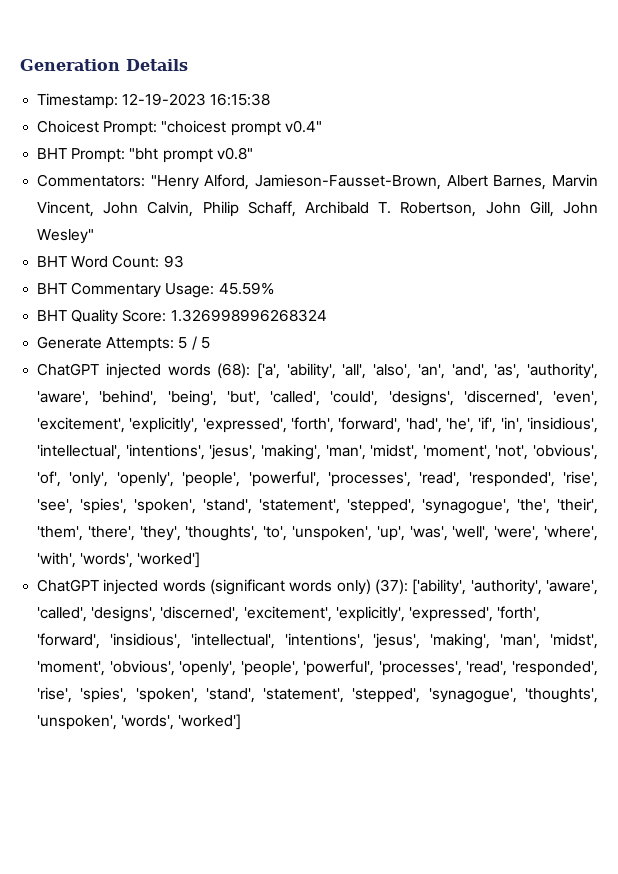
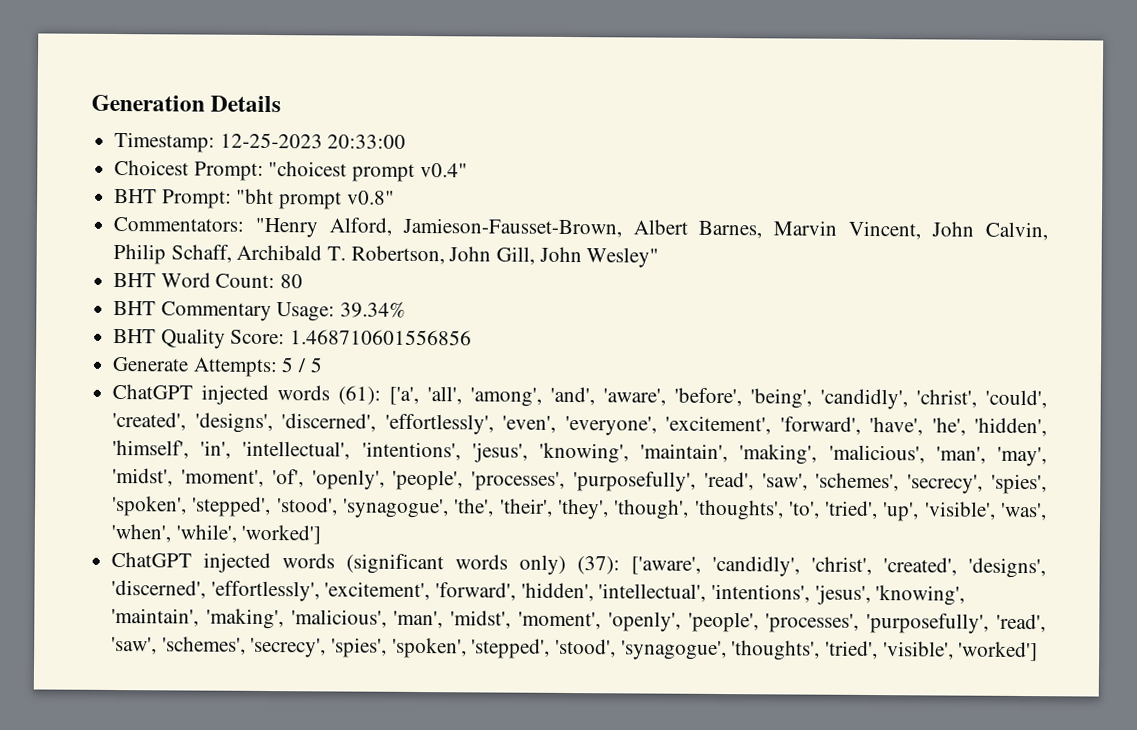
- Timestamp: 12-19-2023 16:15:38
+ Timestamp: 12-25-2023 20:33:00
- BHT Word Count: 93
+ BHT Word Count: 80
- BHT Commentary Usage: 45.59%
+ BHT Commentary Usage: 39.34%
- BHT Quality Score: 1.326998996268324
+ BHT Quality Score: 1.468710601556856
- ChatGPT injected words (68): ['a', 'ability', 'all', 'also', 'an', 'and', 'as', 'authority', 'aware', 'behind', 'being', 'but', 'called', 'could', 'designs', 'discerned', 'even', 'excitement', 'explicitly', 'expressed', 'forth', 'forward', 'had', 'he', 'if', 'in', 'insidious', 'intellectual', 'intentions', 'jesus', 'making', 'man', 'midst', 'moment', 'not', 'obvious', 'of', 'only', 'openly', 'people', 'powerful', 'processes', 'read', 'responded', 'rise', 'see', 'spies', 'spoken', 'stand', 'statement', 'stepped', 'synagogue', 'the', 'their', 'them', 'there', 'they', 'thoughts', 'to', 'unspoken', 'up', 'was', 'well', 'were', 'where', 'with', 'words', 'worked']
+ ChatGPT injected words (61): ['a', 'all', 'among', 'and', 'aware', 'before', 'being', 'candidly', 'christ', 'could', 'created', 'designs', 'discerned', 'effortlessly', 'even', 'everyone', 'excitement', 'forward', 'have', 'he', 'hidden', 'himself', 'in', 'intellectual', 'intentions', 'jesus', 'knowing', 'maintain', 'making', 'malicious', 'man', 'may', 'midst', 'moment', 'of', 'openly', 'people', 'processes', 'purposefully', 'read', 'saw', 'schemes', 'secrecy', 'spies', 'spoken', 'stepped', 'stood', 'synagogue', 'the', 'their', 'they', 'though', 'thoughts', 'to', 'tried', 'up', 'visible', 'was', 'when', 'while', 'worked']
- ChatGPT injected words (significant words only) (37): ['ability', 'authority', 'aware', 'called', 'designs', 'discerned', 'excitement', 'explicitly', 'expressed', 'forth', 'forward', 'insidious', 'intellectual', 'intentions', 'jesus', 'making', 'man', 'midst', 'moment', 'obvious', 'openly', 'people', 'powerful', 'processes', 'read', 'responded', 'rise', 'spies', 'spoken', 'stand', 'statement', 'stepped', 'synagogue', 'thoughts', 'unspoken', 'words', 'worked']
+ ChatGPT injected words (significant words only) (37): ['aware', 'candidly', 'christ', 'created', 'designs', 'discerned', 'effortlessly', 'excitement', 'forward', 'hidden', 'intellectual', 'intentions', 'jesus', 'knowing', 'maintain', 'making', 'malicious', 'man', 'midst', 'moment', 'openly', 'people', 'processes', 'purposefully', 'read', 'saw', 'schemes', 'secrecy', 'spies', 'spoken', 'stepped', 'stood', 'synagogue', 'thoughts', 'tried', 'visible', 'worked']

